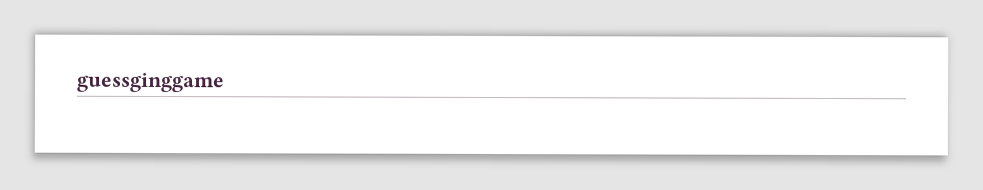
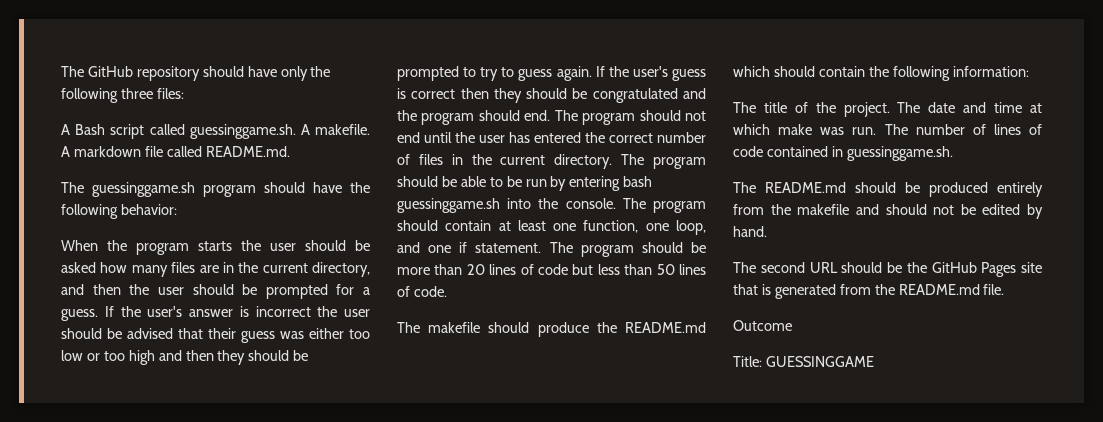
- guessginggame
+ The GitHub repository should have only the following three files:
+ A Bash script called guessinggame.sh. A makefile. A markdown file called README.md.
+ The guessinggame.sh program should have the following behavior:
+ When the program starts the user should be asked how many files are in the current directory, and then the user should be prompted for a guess. If the user's answer is incorrect the user should be advised that their guess was either too low or too high and then they should be prompted to try to guess again. If the user's guess is correct then they should be congratulated and the program should end. The program should not end until the user has entered the correct number of files in the current directory. The program should be able to be run by entering bash guessinggame.sh into the console. The program should contain at least one function, one loop, and one if statement. The program should be more than 20 lines of code but less than 50 lines of code.
+ The makefile should produce the README.md which should contain the following information:
+ The title of the project. The date and time at which make was run. The number of lines of code contained in guessinggame.sh.
+ The README.md should be produced entirely from the makefile and should not be edited by hand.
+ The second URL should be the GitHub Pages site that is generated from the README.md file.
+ Outcome
+ Title: GUESSINGGAME

